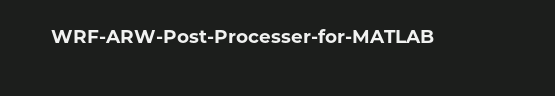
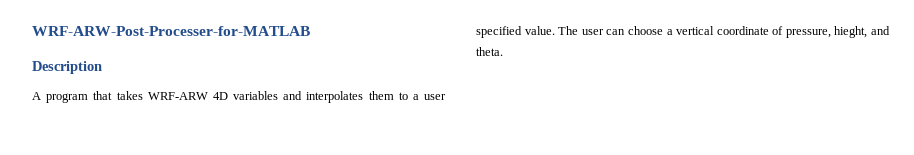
+ Description
+ A program that takes WRF-ARW 4D variables and interpolates them to a user specified value. The user can choose a vertical coordinate of pressure, hieght, and theta.

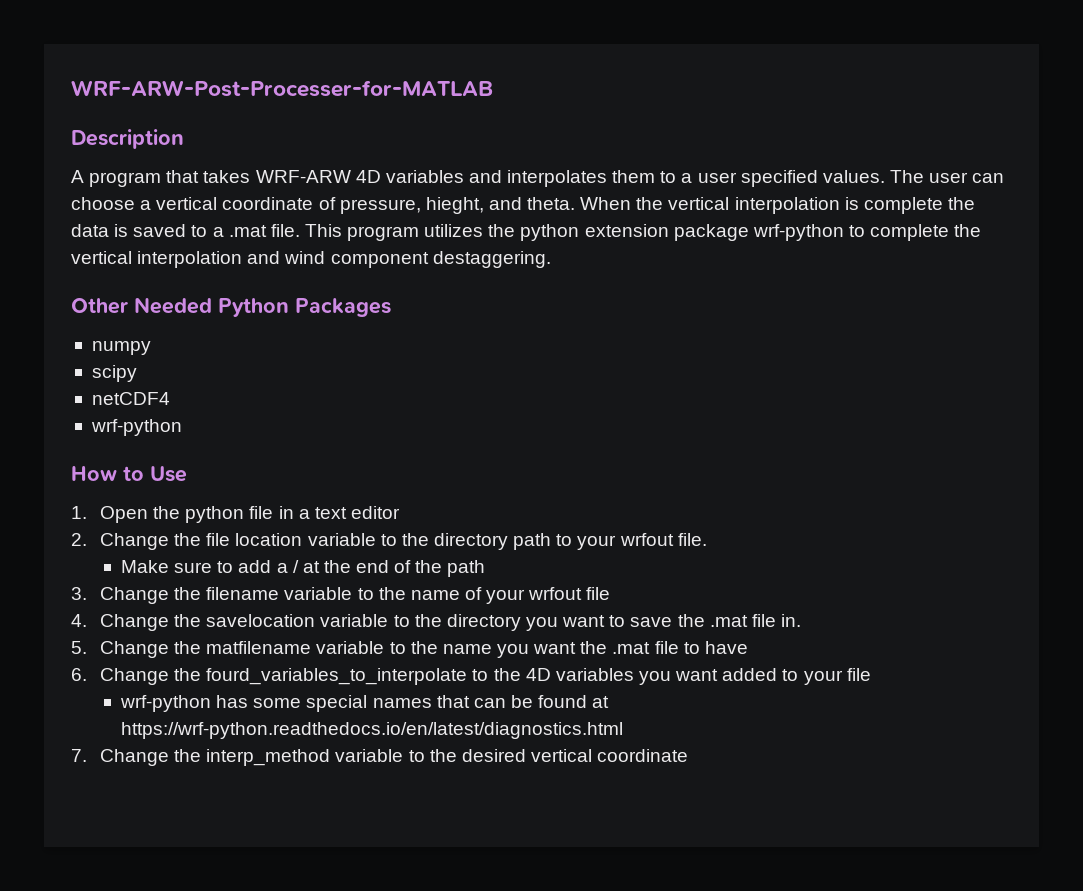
- A program that takes WRF-ARW 4D variables and interpolates them to a user specified value.
+ A program that takes WRF-ARW 4D variables and interpolates them to a user specified values.
+ When the vertical interpolation is complete the data is saved to a .mat file. This program utilizes the python extension package wrf-python to complete the vertical interpolation and wind component destaggering.
+ Other Needed Python Packages
+ numpy
+ scipy
+ netCDF4
+ wrf-python
+ How to Use
+ 1. Open the python file in a text editor
+ 2. Change the file location variable to the directory path to your wrfout file.
+ Make sure to add a / at the end of the path
+ 3. Change the filename variable to the name of your wrfout file
+ 4. Change the savelocation variable to the directory you want to save the .mat file in.
+ 5. Change the matfilename variable to the name you want the .mat file to have
+ 6. Change the fourd_variables_to_interpolate to the 4D variables you want added to your file
+ wrf-python has some special names that can be found at https://wrf-python.readthedocs.io/en/latest/diagnostics.html
+ 7. Change the interp_method variable to the desired vertical coordinate

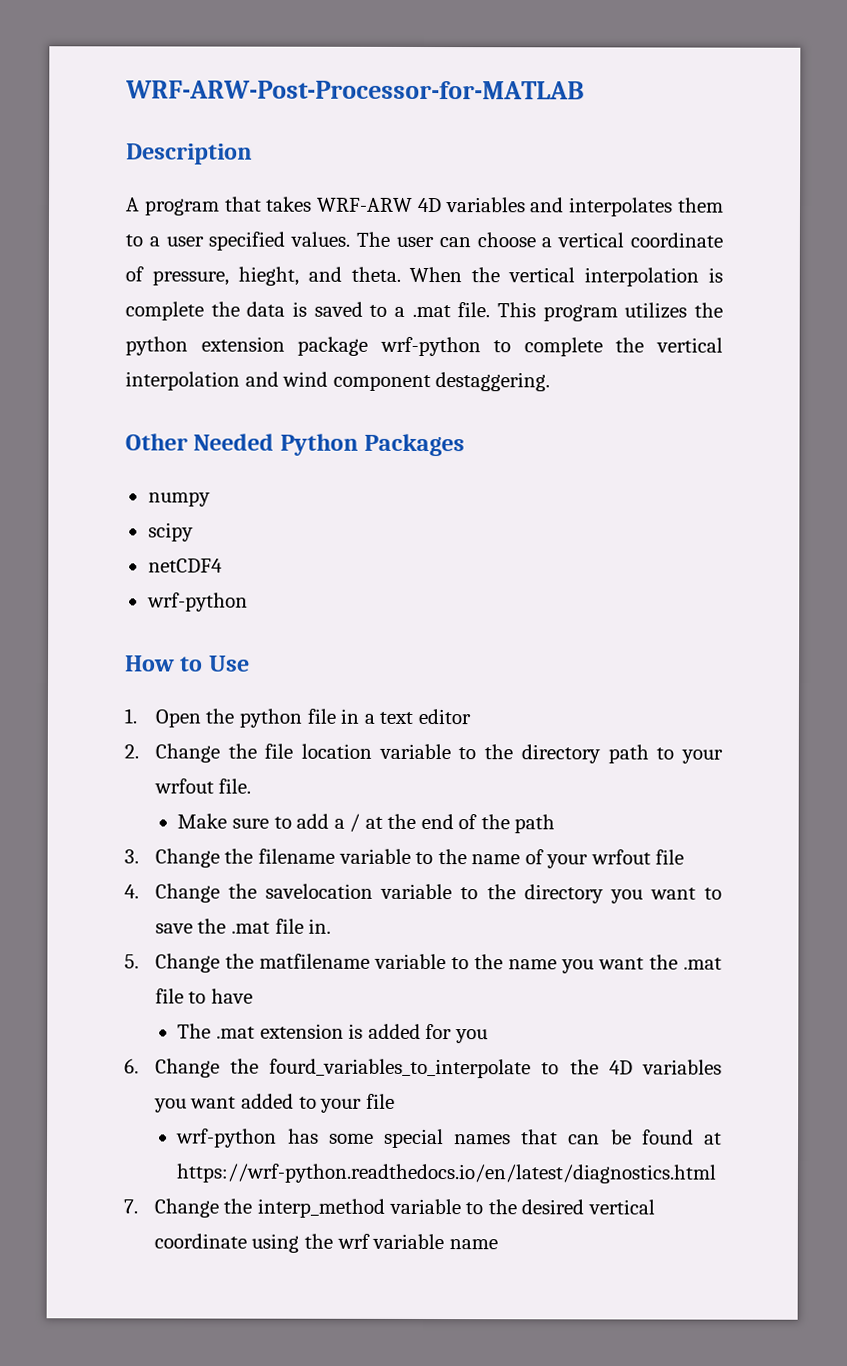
- WRF-ARW-Post-Processer-for-MATLAB
+ WRF-ARW-Post-Processor-for-MATLAB
+ The .mat extension is added for you
- 7. Change the interp_method variable to the desired vertical coordinate
+ 7. Change the interp_method variable to the desired vertical coordinate using the wrf variable name

